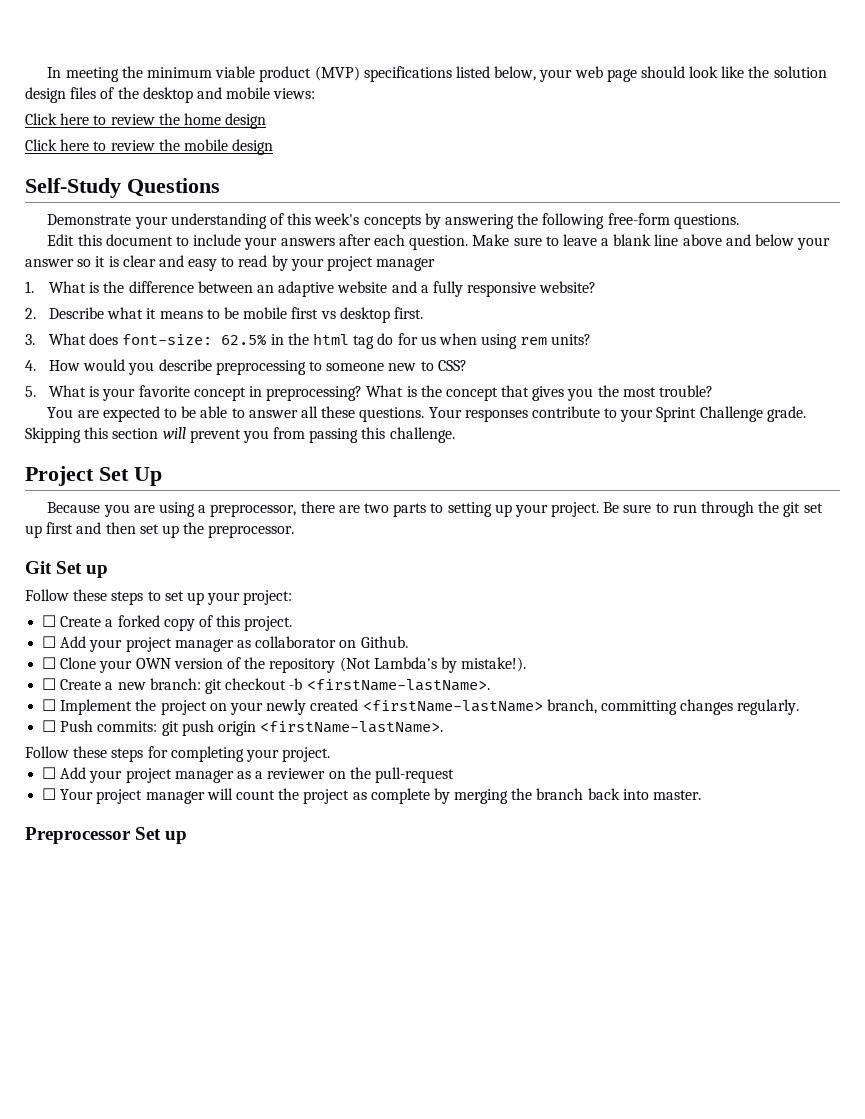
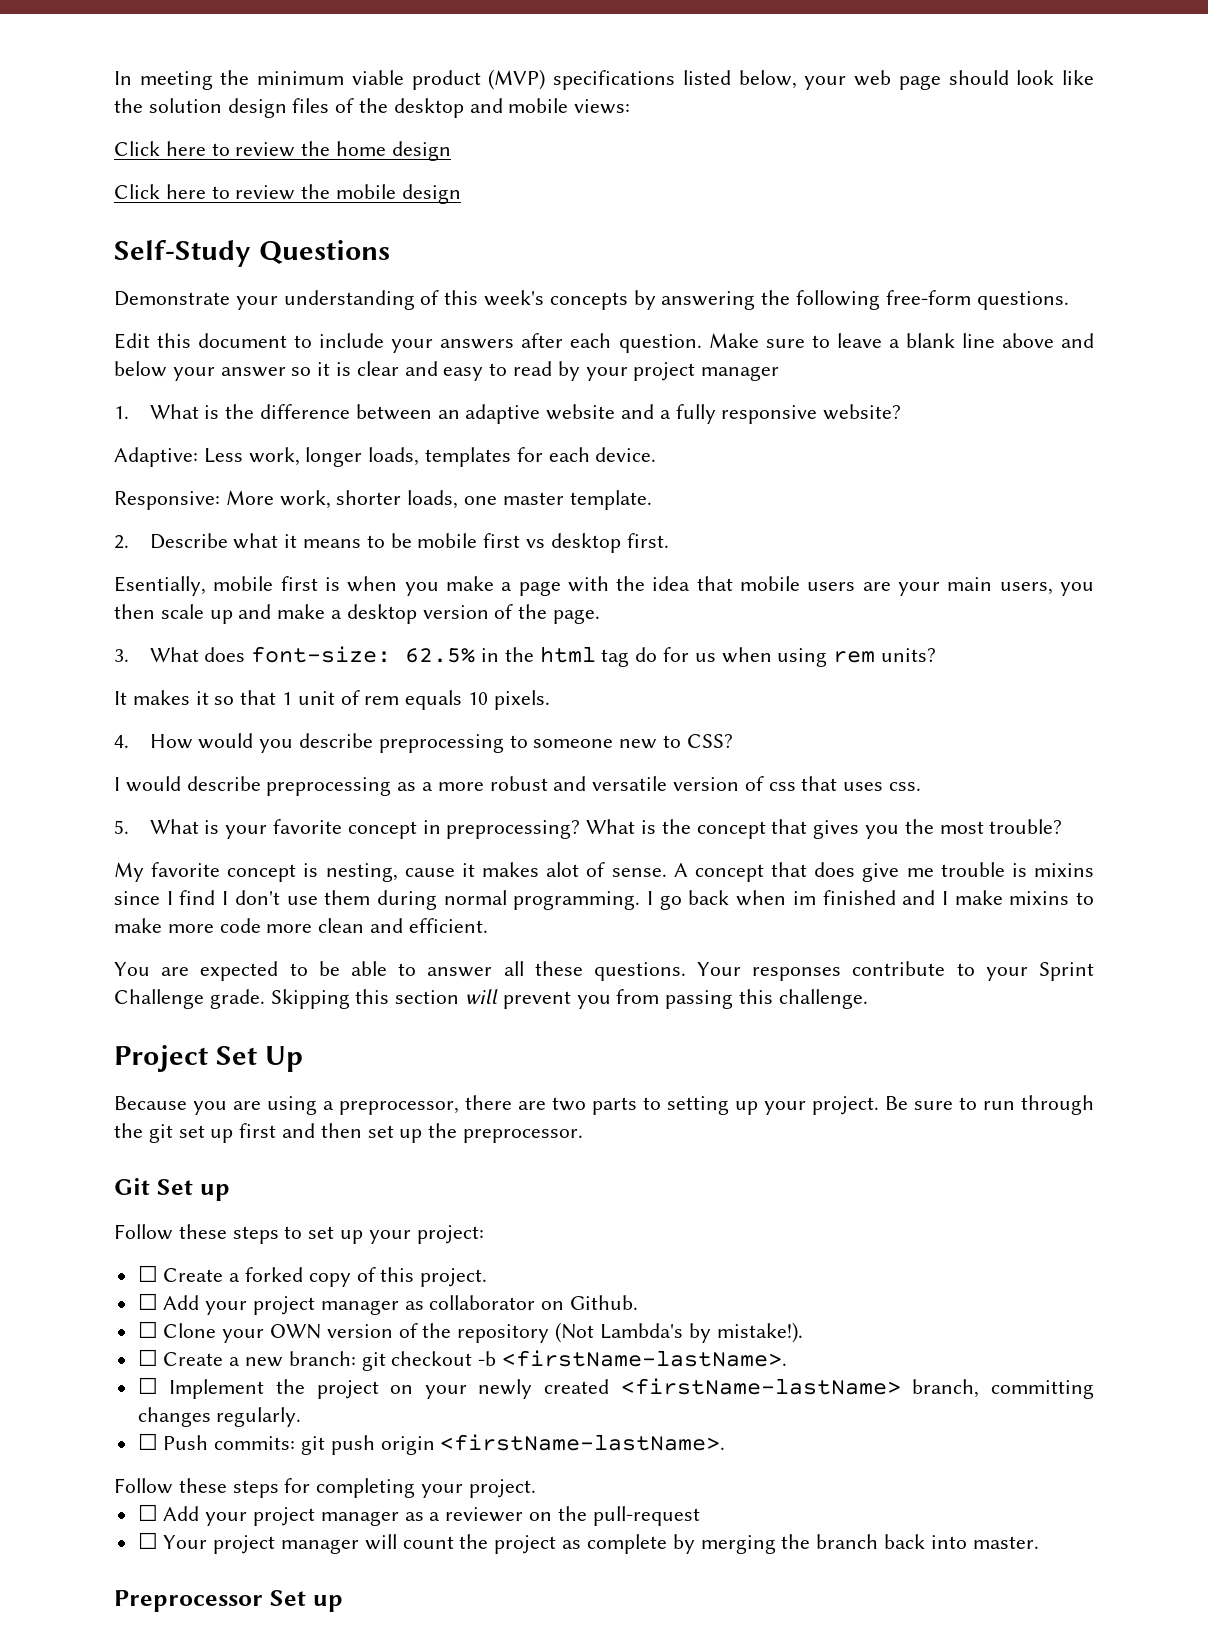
+ Adaptive: Less work, longer loads, templates for each device.
+ Responsive: More work, shorter loads, one master template.
+ Esentially, mobile first is when you make a page with the idea that mobile users are your main users, you then scale up and make a desktop version of the page.
+ It makes it so that 1 unit of rem equals 10 pixels.
+ I would describe preprocessing as a more robust and versatile version of css that uses css.
+ My favorite concept is nesting, cause it makes alot of sense. A concept that does give me trouble is mixins since I find I don't use them during normal programming. I go back when im finished and I make mixins to make more code more clean and efficient.

